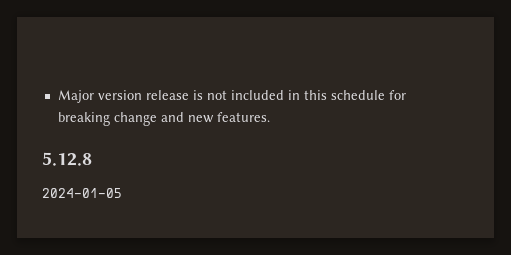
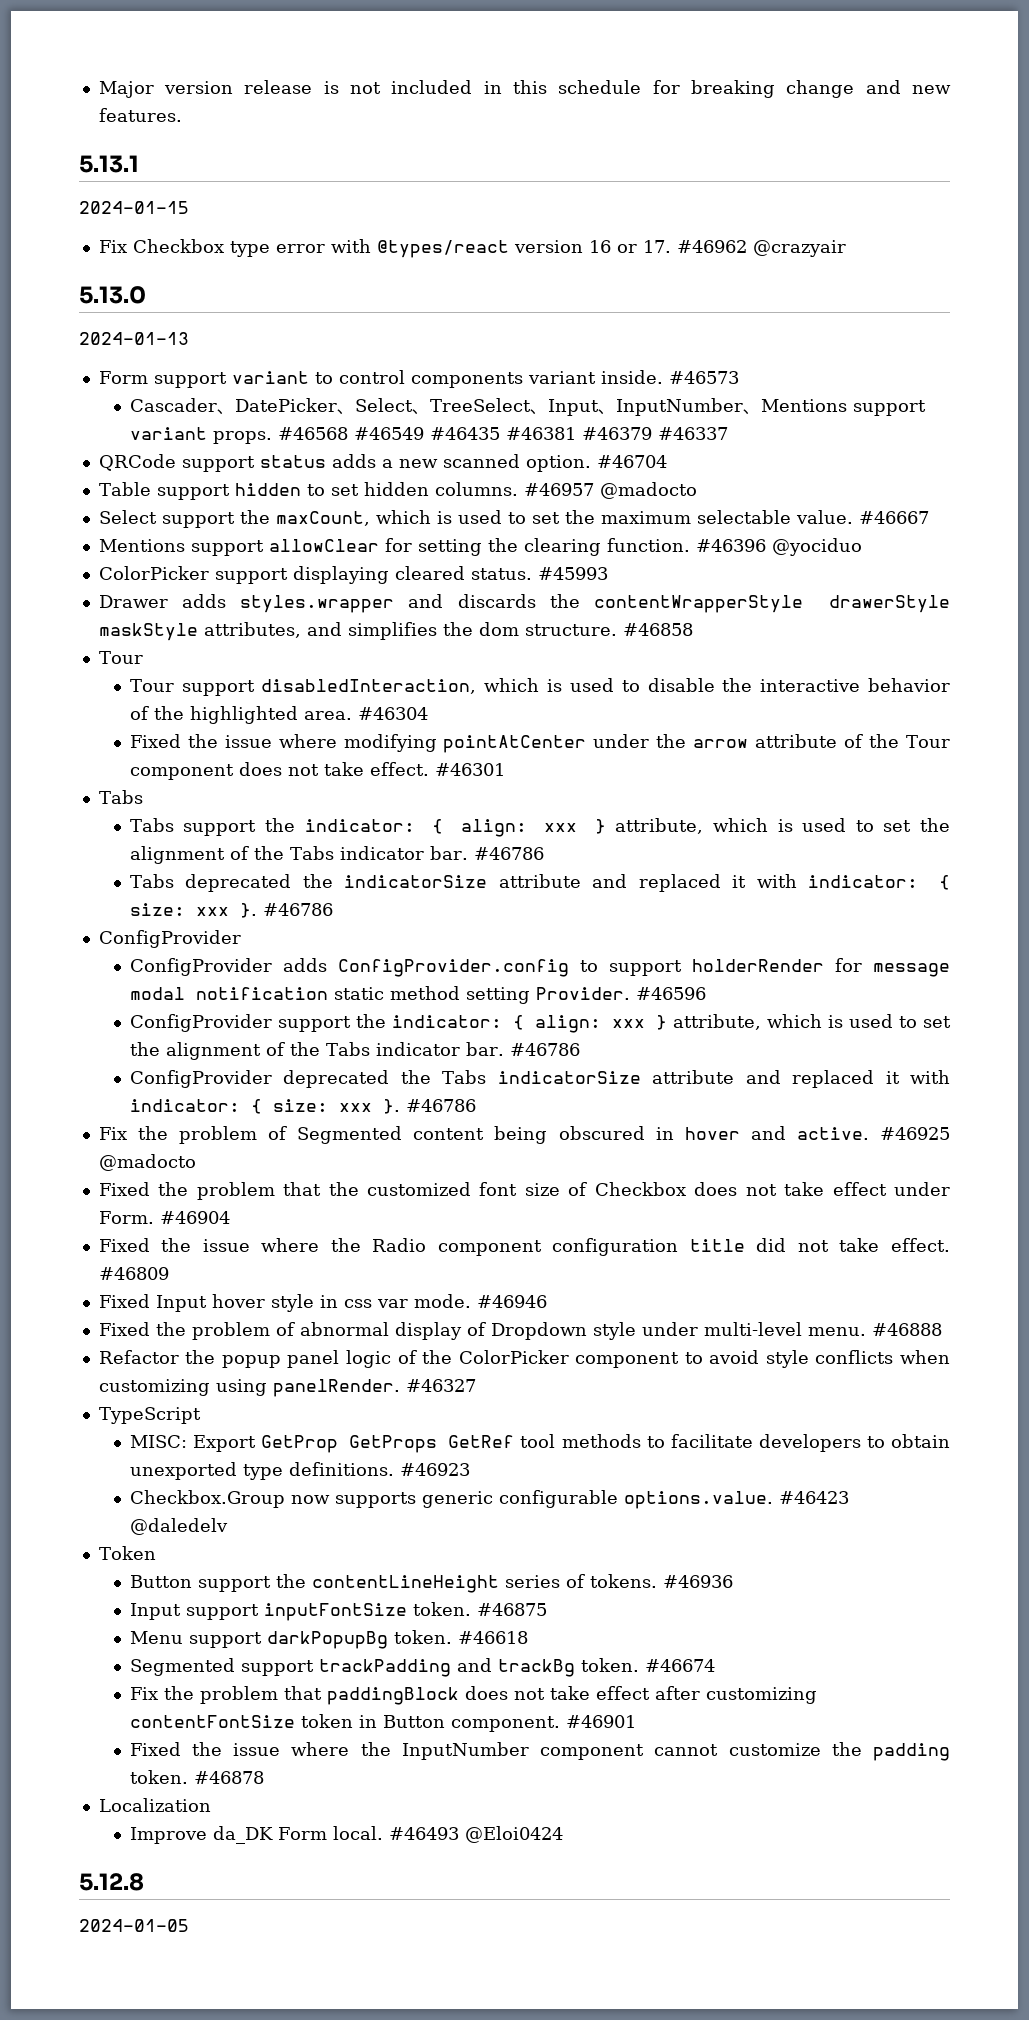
+ 5.13.1
+ 2024-01-15
+ Fix Checkbox type error with @types/react version 16 or 17. #46962 @crazyair
+ 5.13.0
+ 2024-01-13
+ Form support variant to control components variant inside. #46573
+ Cascader、DatePicker、Select、TreeSelect、Input、InputNumber、Mentions support variant props. #46568 #46549 #46435 #46381 #46379 #46337
+ QRCode support status adds a new scanned option. #46704
+ Table support hidden to set hidden columns. #46957 @madocto
+ Select support the maxCount, which is used to set the maximum selectable value. #46667
+ Mentions support allowClear for setting the clearing function. #46396 @yociduo
+ ColorPicker support displaying cleared status. #45993
+ Drawer adds styles.wrapper and discards the contentWrapperStyle drawerStyle maskStyle attributes, and simplifies the dom structure. #46858
+ Tour
+ Tour support disabledInteraction, which is used to disable the interactive behavior of the highlighted area. #46304
+ Fixed the issue where modifying pointAtCenter under the arrow attribute of the Tour component does not take effect. #46301
+ Tabs
+ Tabs support the indicator: { align: xxx } attribute, which is used to set the alignment of the Tabs indicator bar. #46786
+ Tabs deprecated the indicatorSize attribute and replaced it with indicator: { size: xxx }. #46786
+ ConfigProvider
+ ConfigProvider adds ConfigProvider.config to support holderRender for message modal notification static method setting Provider. #46596
+ ConfigProvider support the indicator: { align: xxx } attribute, which is used to set the alignment of the Tabs indicator bar. #46786
+ ConfigProvider deprecated the Tabs indicatorSize attribute and replaced it with indicator: { size: xxx }. #46786
+ Fix the problem of Segmented content being obscured in hover and active. #46925 @madocto
+ Fixed the problem that the customized font size of Checkbox does not take effect under Form. #46904
+ Fixed the issue where the Radio component configuration title did not take effect. #46809
+ Fixed Input hover style in css var mode. #46946
+ Fixed the problem of abnormal display of Dropdown style under multi-level menu. #46888
+ Refactor the popup panel logic of the ColorPicker component to avoid style conflicts when customizing using panelRender. #46327
+ TypeScript
+ MISC: Export GetProp GetProps GetRef tool methods to facilitate developers to obtain unexported type definitions. #46923
+ Checkbox.Group now supports generic configurable options.value. #46423 @daledelv
+ Token
+ Button support the contentLineHeight series of tokens. #46936
+ Input support inputFontSize token. #46875
+ Menu support darkPopupBg token. #46618
+ Segmented support trackPadding and trackBg token. #46674
+ Fix the problem that paddingBlock does not take effect after customizing contentFontSize token in Button component. #46901
+ Fixed the issue where the InputNumber component cannot customize the padding token. #46878
+ Localization
+ Improve da_DK Form local. #46493 @Eloi0424

